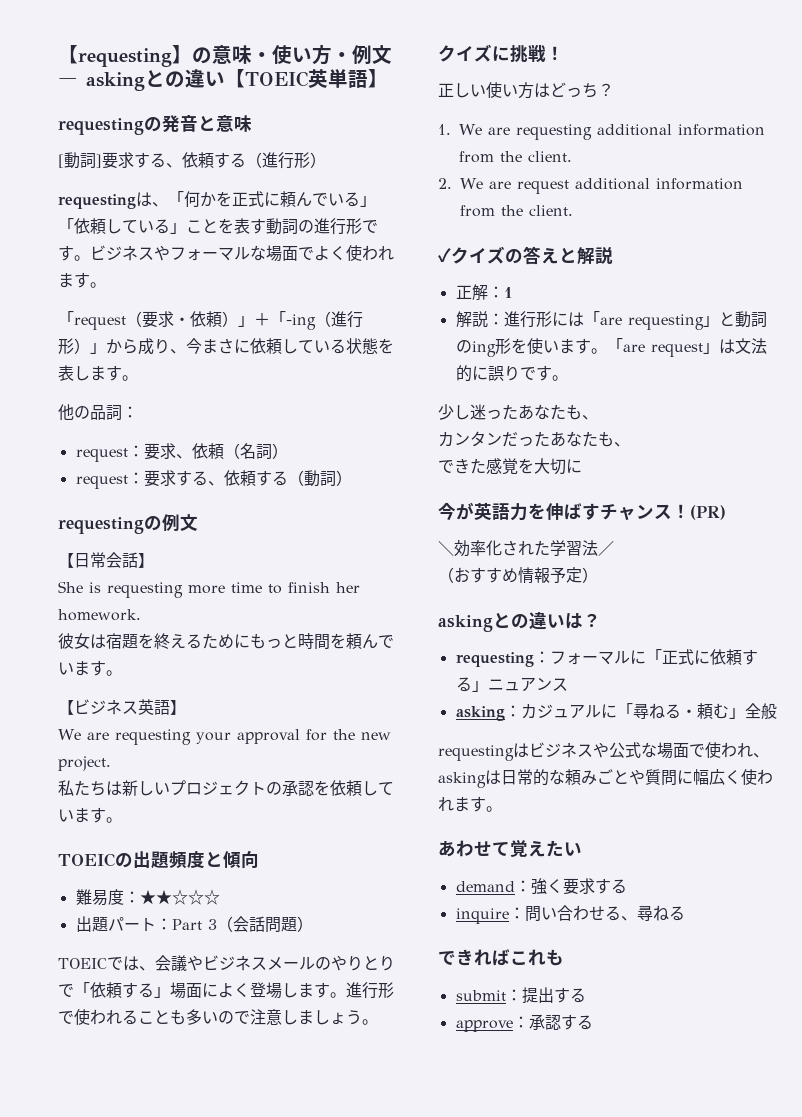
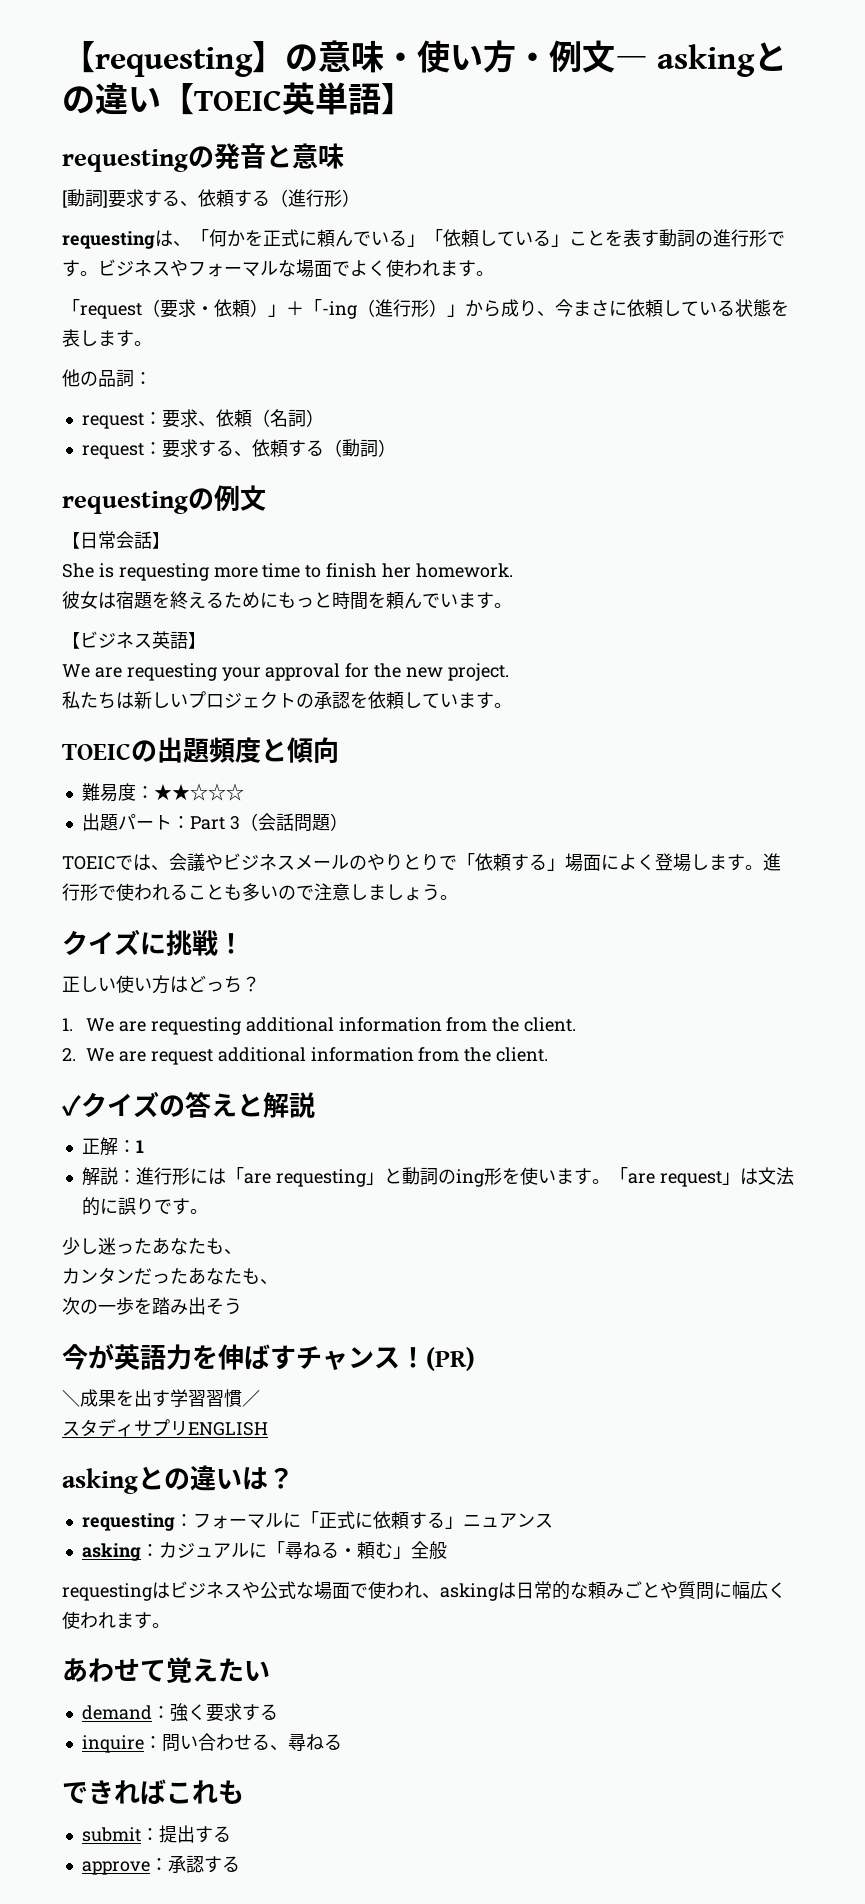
- できた感覚を大切に
+ 次の一歩を踏み出そう
- ＼効率化された学習法／
- （おすすめ情報予定）
+ ＼成果を出す学習習慣／
+ スタディサプリENGLISH

